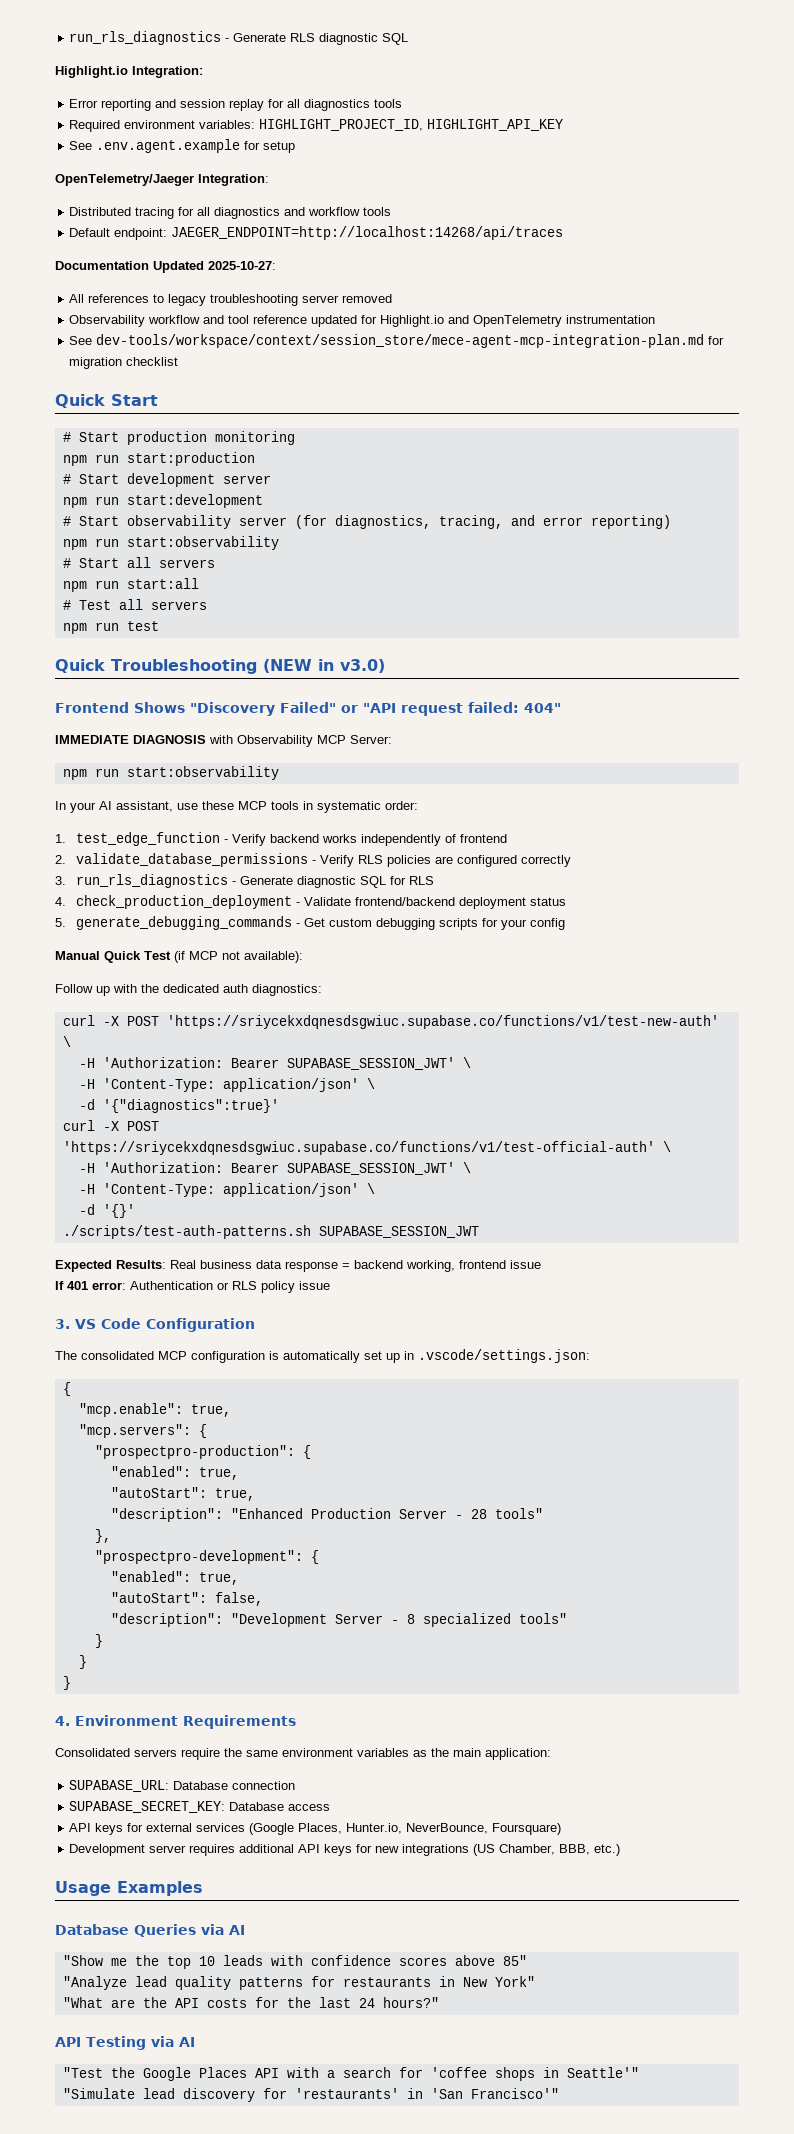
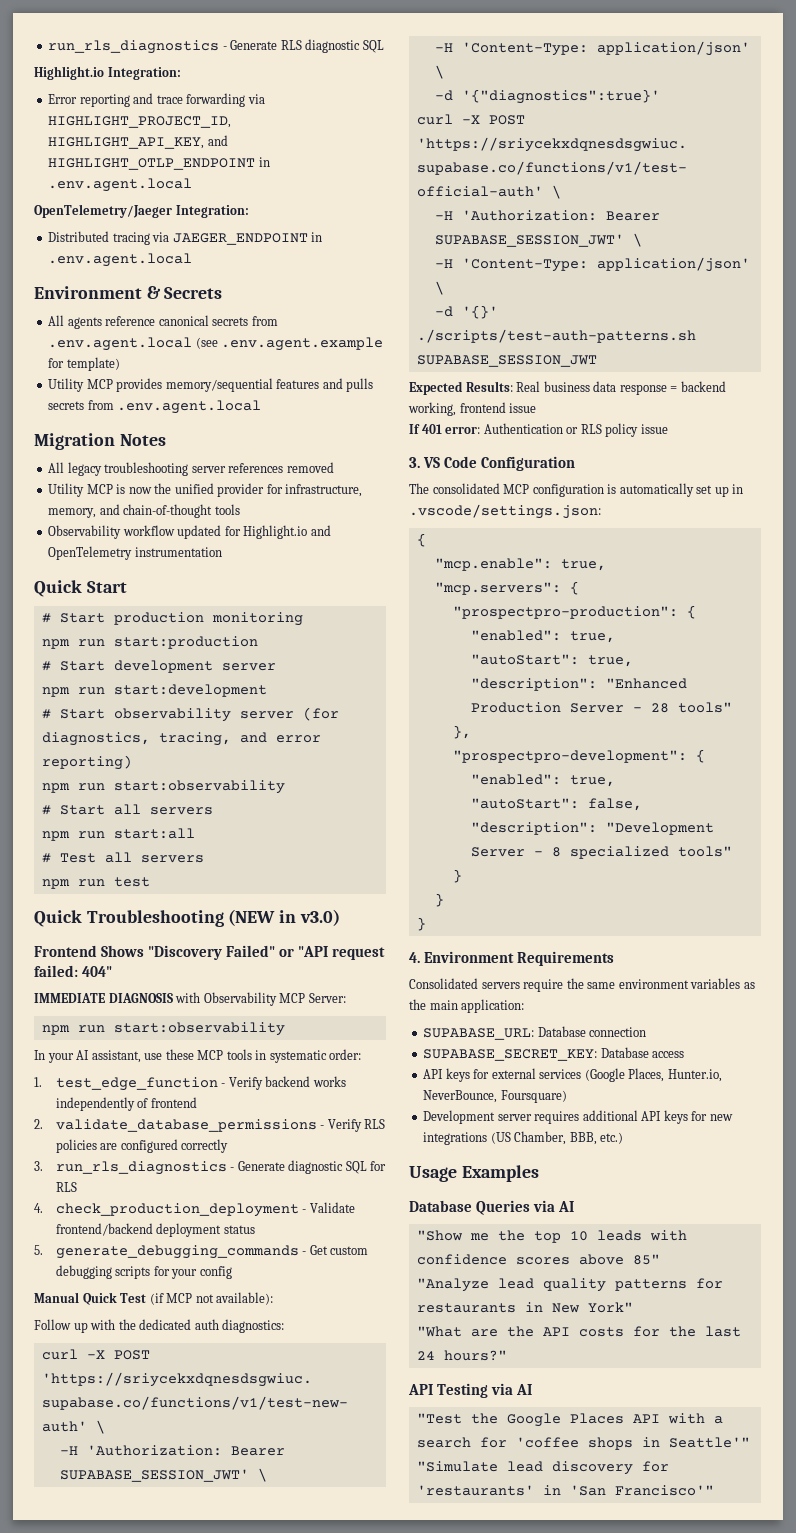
- Error reporting and session replay for all diagnostics tools
- Required environment variables: HIGHLIGHT_PROJECT_ID, HIGHLIGHT_API_KEY
- See .env.agent.example for setup
+ Error reporting and trace forwarding via HIGHLIGHT_PROJECT_ID, HIGHLIGHT_API_KEY, and HIGHLIGHT_OTLP_ENDPOINT in .env.agent.local
  OpenTelemetry/Jaeger Integration:
- Distributed tracing for all diagnostics and workflow tools
- Default endpoint: JAEGER_ENDPOINT=http://localhost:14268/api/traces
- Documentation Updated 2025-10-27:
- All references to legacy troubleshooting server removed
+ Distributed tracing via JAEGER_ENDPOINT in .env.agent.local
+ Environment & Secrets
+ All agents reference canonical secrets from .env.agent.local (see .env.agent.example for template)
+ Utility MCP provides memory/sequential features and pulls secrets from .env.agent.local
+ Migration Notes
+ All legacy troubleshooting server references removed
+ Utility MCP is now the unified provider for infrastructure, memory, and chain-of-thought tools
- Observability workflow and tool reference updated for Highlight.io and OpenTelemetry instrumentation
+ Observability workflow updated for Highlight.io and OpenTelemetry instrumentation
- See dev-tools/workspace/context/session_store/mece-agent-mcp-integration-plan.md for migration checklist

